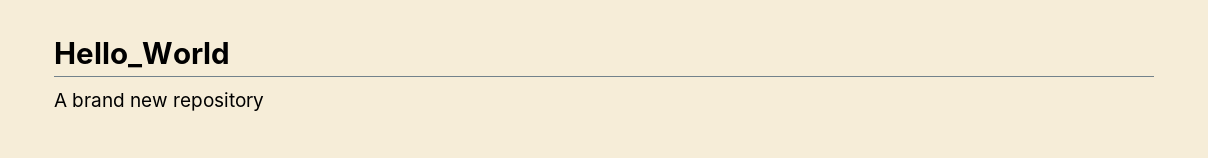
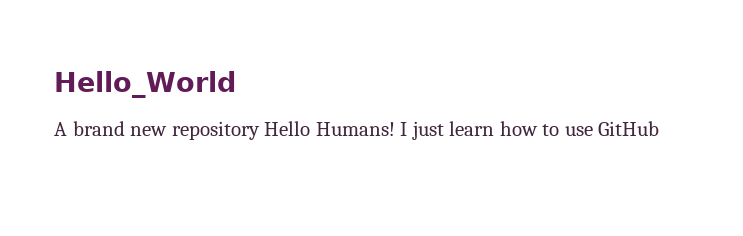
- A brand new repository
+ A brand new repository Hello Humans! I just learn how to use GitHub

